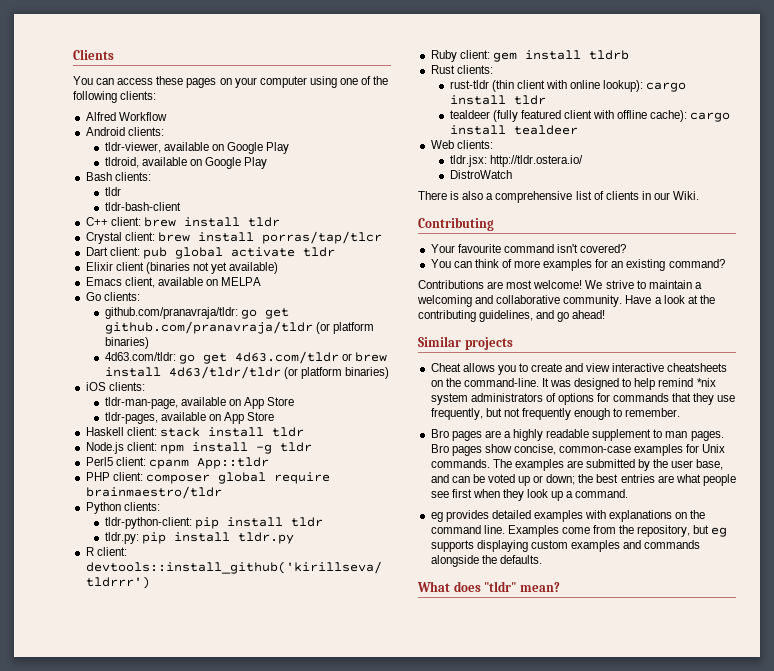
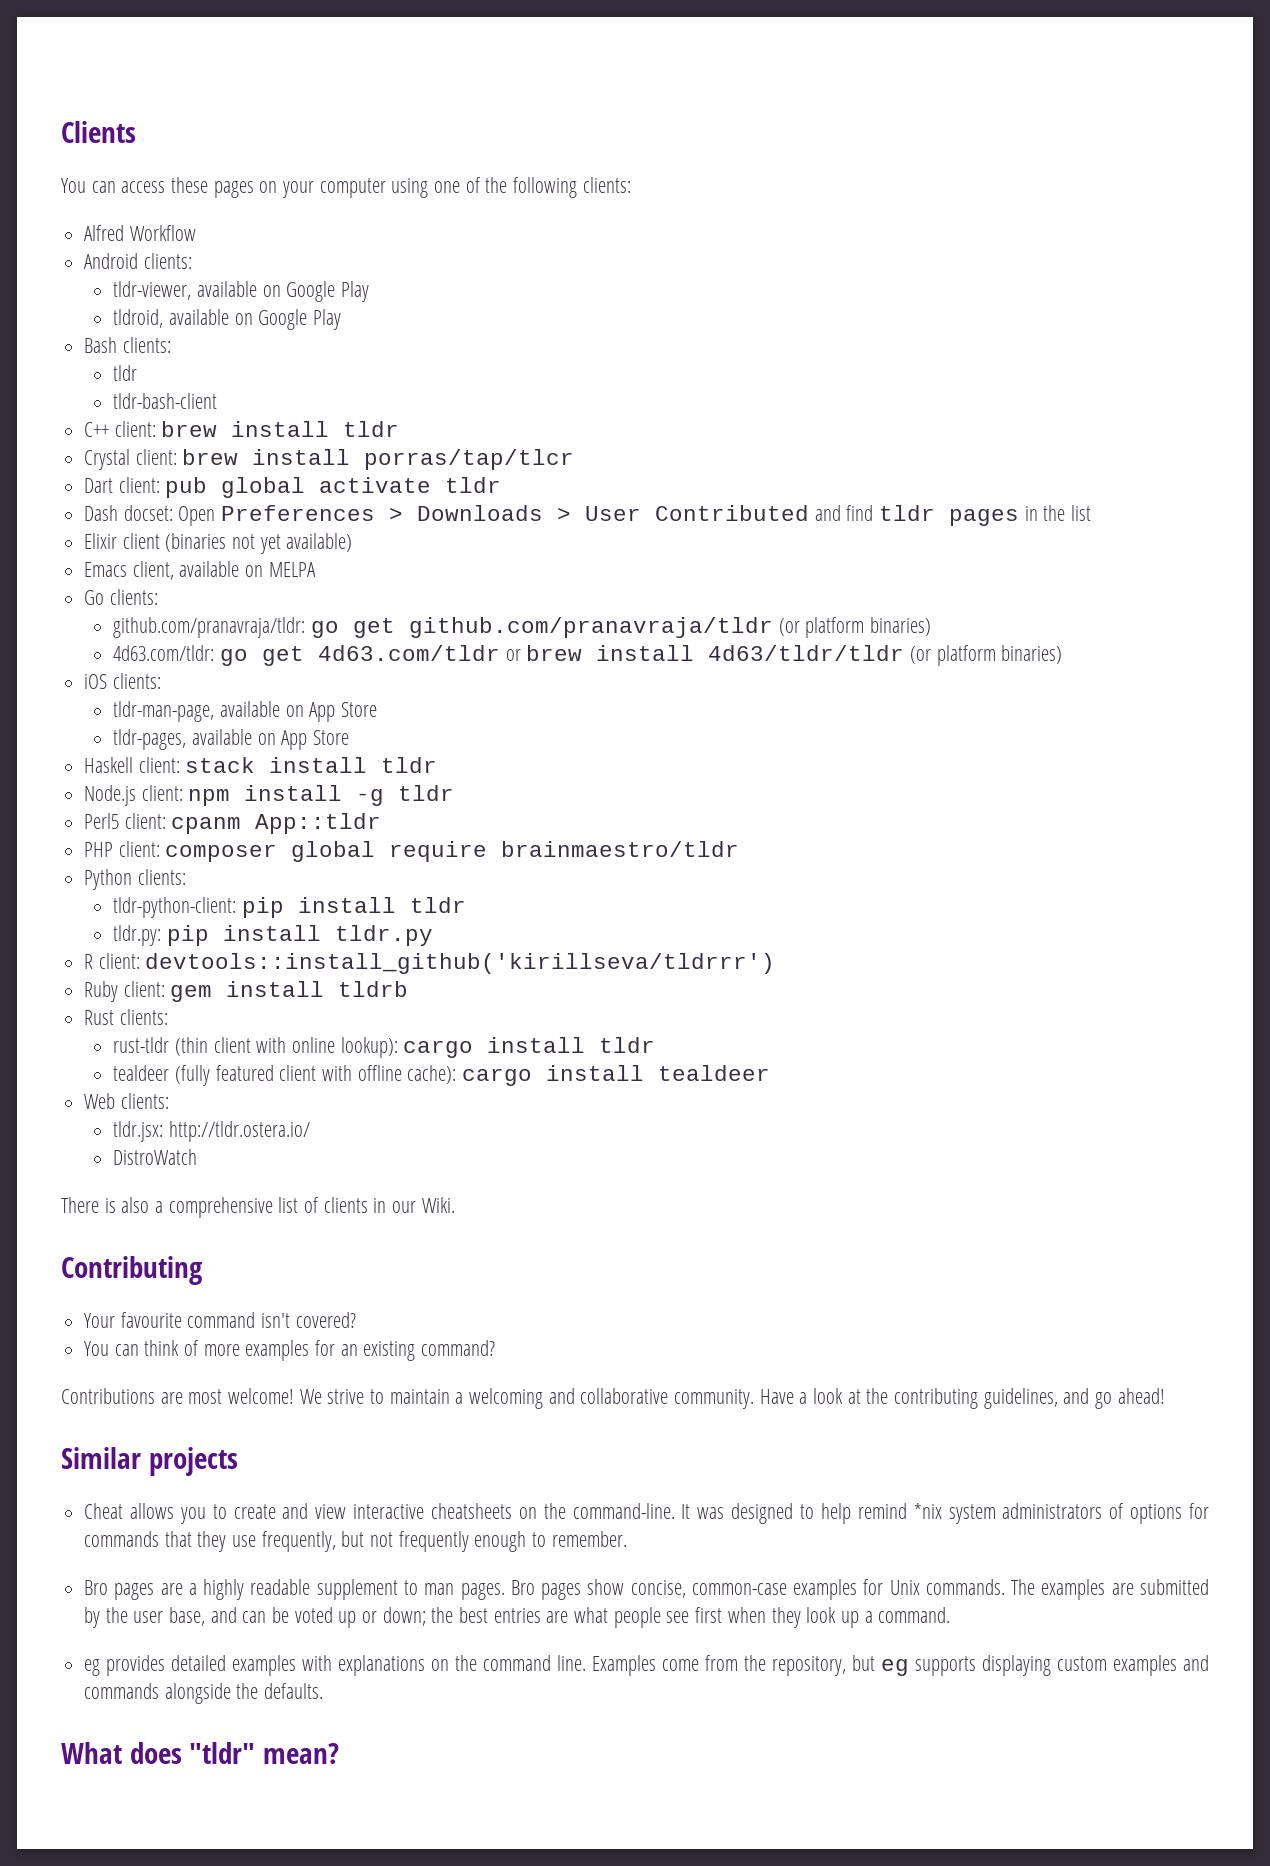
+ Dash docset: Open Preferences > Downloads > User Contributed and find tldr pages in the list

